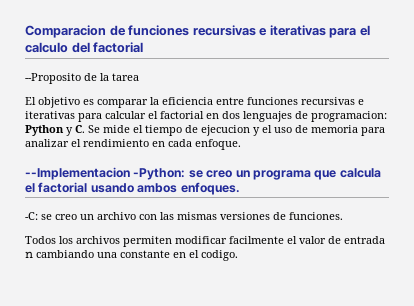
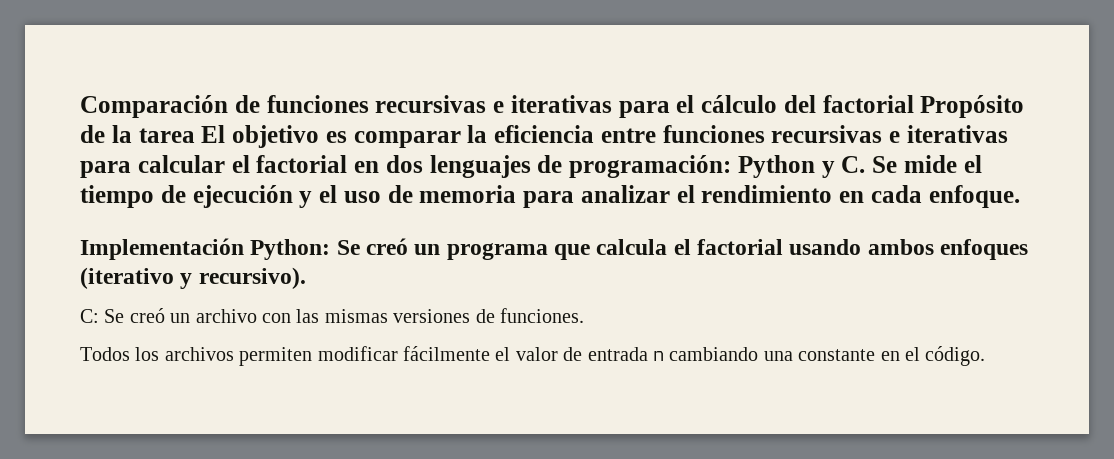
- Comparacion de funciones recursivas e iterativas para el calculo del factorial
- --Proposito de la tarea
- El objetivo es comparar la eficiencia entre funciones recursivas e iterativas para calcular el factorial en dos lenguajes de programacion: Python y C. Se mide el tiempo de ejecucion y el uso de memoria para analizar el rendimiento en cada enfoque.
+ Comparación de funciones recursivas e iterativas para el cálculo del factorial Propósito de la tarea El objetivo es comparar la eficiencia entre funciones recursivas e iterativas para calcular el factorial en dos lenguajes de programación: Python y C. Se mide el tiempo de ejecución y el uso de memoria para analizar el rendimiento en cada enfoque.
- --Implementacion -Python: se creo un programa que calcula el factorial usando ambos enfoques.
- -C: se creo un archivo con las mismas versiones de funciones.
+ Implementación Python: Se creó un programa que calcula el factorial usando ambos enfoques (iterativo y recursivo).
+ C: Se creó un archivo con las mismas versiones de funciones.
- Todos los archivos permiten modificar facilmente el valor de entrada n cambiando una constante en el codigo.
+ Todos los archivos permiten modificar fácilmente el valor de entrada n cambiando una constante en el código.

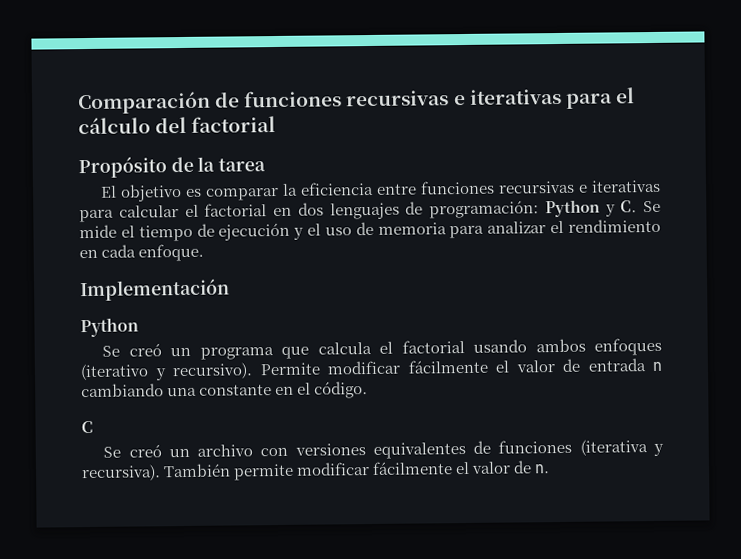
- Comparación de funciones recursivas e iterativas para el cálculo del factorial Propósito de la tarea El objetivo es comparar la eficiencia entre funciones recursivas e iterativas para calcular el factorial en dos lenguajes de programación: Python y C. Se mide el tiempo de ejecución y el uso de memoria para analizar el rendimiento en cada enfoque.
+ Comparación de funciones recursivas e iterativas para el cálculo del factorial
+ Propósito de la tarea
+ El objetivo es comparar la eficiencia entre funciones recursivas e iterativas para calcular el factorial en dos lenguajes de programación: Python y C. Se mide el tiempo de ejecución y el uso de memoria para analizar el rendimiento en cada enfoque.
- Implementación Python: Se creó un programa que calcula el factorial usando ambos enfoques (iterativo y recursivo).
- C: Se creó un archivo con las mismas versiones de funciones.
- Todos los archivos permiten modificar fácilmente el valor de entrada n cambiando una constante en el código.
+ Implementación
+ Python
+ Se creó un programa que calcula el factorial usando ambos enfoques (iterativo y recursivo). Permite modificar fácilmente el valor de entrada n cambiando una constante en el código.
+ C
+ Se creó un archivo con versiones equivalentes de funciones (iterativa y recursiva). También permite modificar fácilmente el valor de n.

